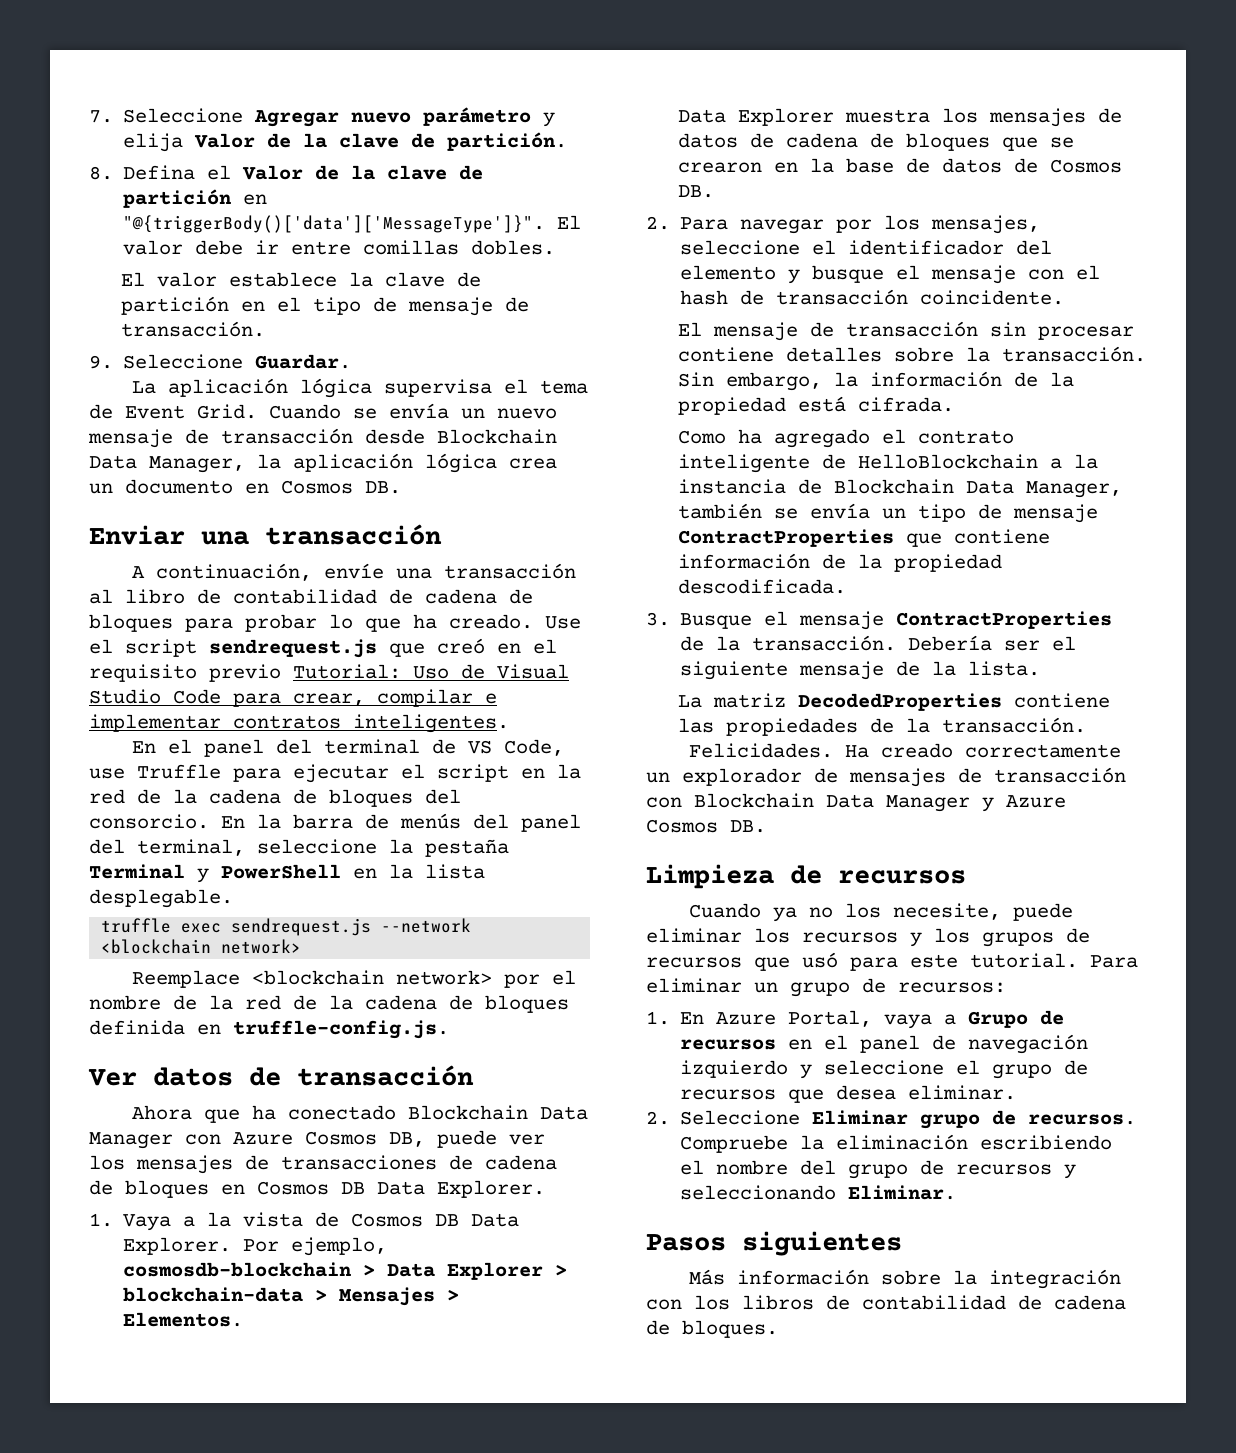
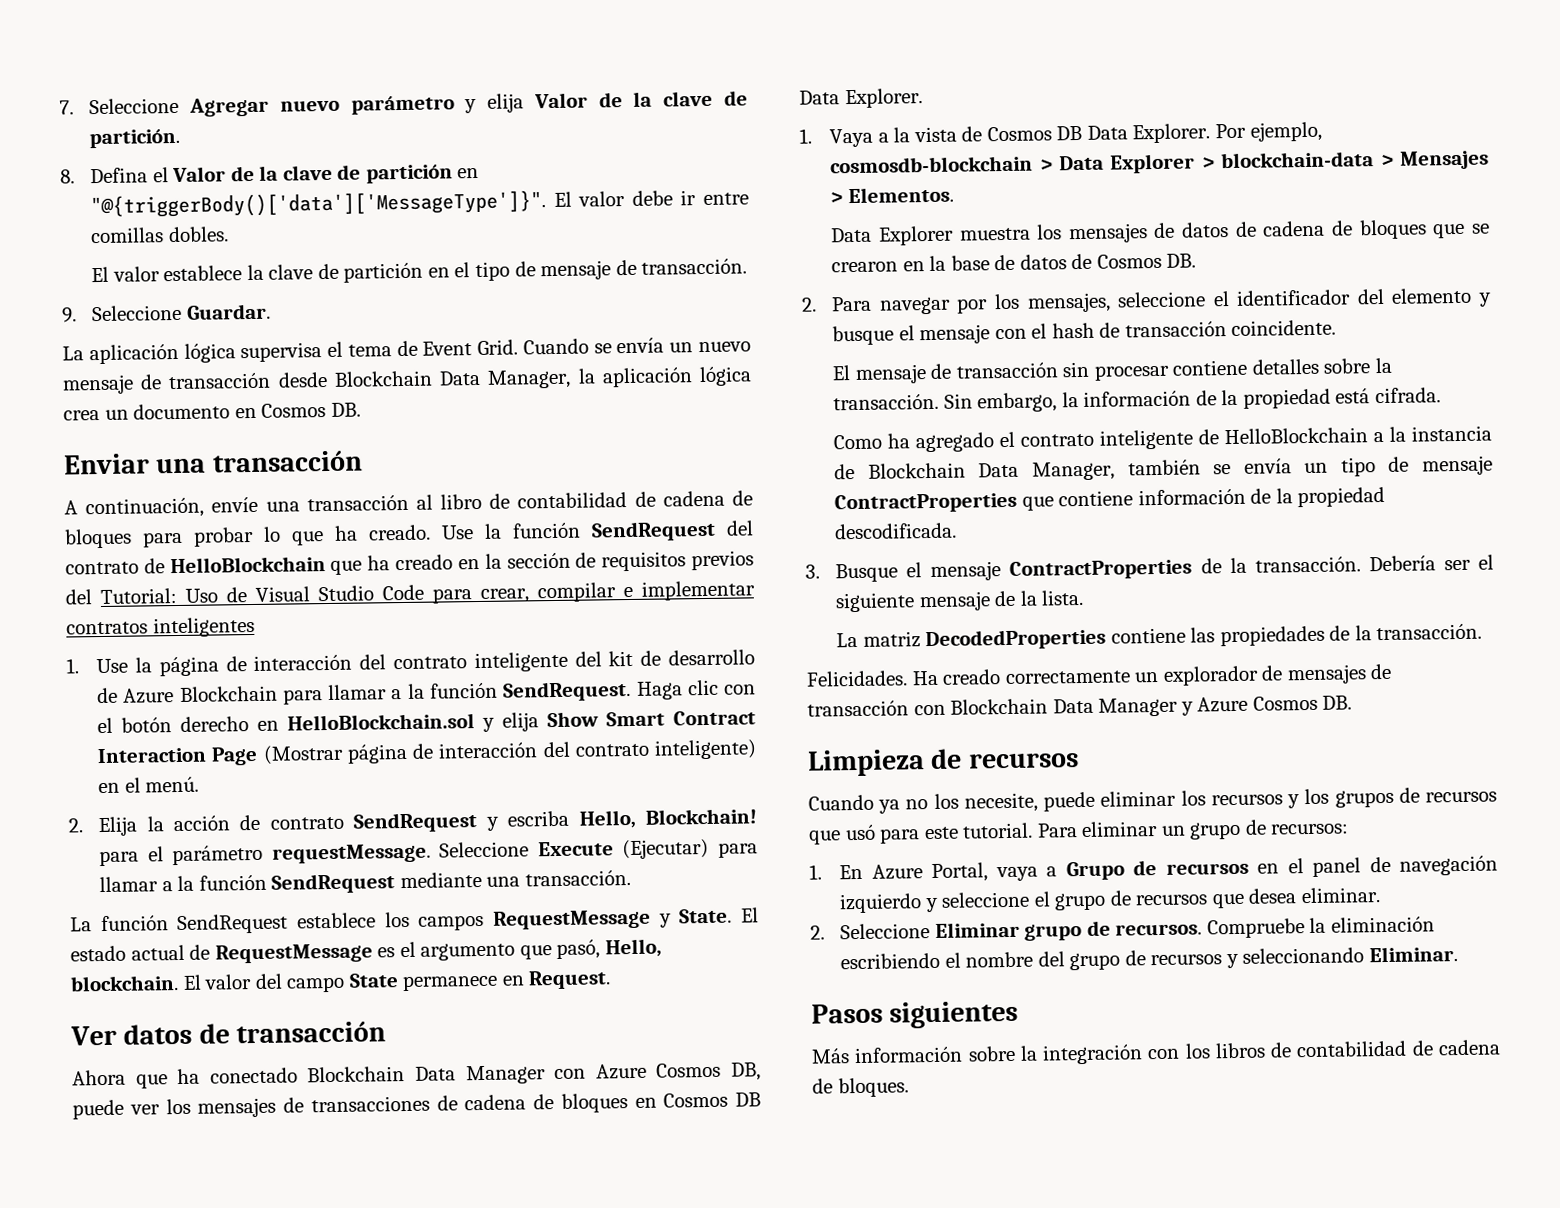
- Use el script sendrequest.js que creó en el requisito previo Tutorial: Uso de Visual Studio Code para crear, compilar e implementar contratos inteligentes.
- En el panel del terminal de VS Code, use Truffle para ejecutar el script en la red de la cadena de bloques del consorcio. En la barra de menús del panel del terminal, seleccione la pestaña Terminal y PowerShell en la lista desplegable.
- truffle exec sendrequest.js --network <blockchain network>
- Reemplace <blockchain network> por el nombre de la red de la cadena de bloques definida en truffle-config.js.
+ Use la función SendRequest del contrato de HelloBlockchain que ha creado en la sección de requisitos previos del Tutorial: Uso de Visual Studio Code para crear, compilar e implementar contratos inteligentes
+ 1. Use la página de interacción del contrato inteligente del kit de desarrollo de Azure Blockchain para llamar a la función SendRequest. Haga clic con el botón derecho en HelloBlockchain.sol y elija Show Smart Contract Interaction Page (Mostrar página de interacción del contrato inteligente) en el menú.
+ 2. Elija la acción de contrato SendRequest y escriba Hello, Blockchain! para el parámetro requestMessage. Seleccione Execute (Ejecutar) para llamar a la función SendRequest mediante una transacción.
+ La función SendRequest establece los campos RequestMessage y State. El estado actual de RequestMessage es el argumento que pasó, Hello, blockchain. El valor del campo State permanece en Request.

